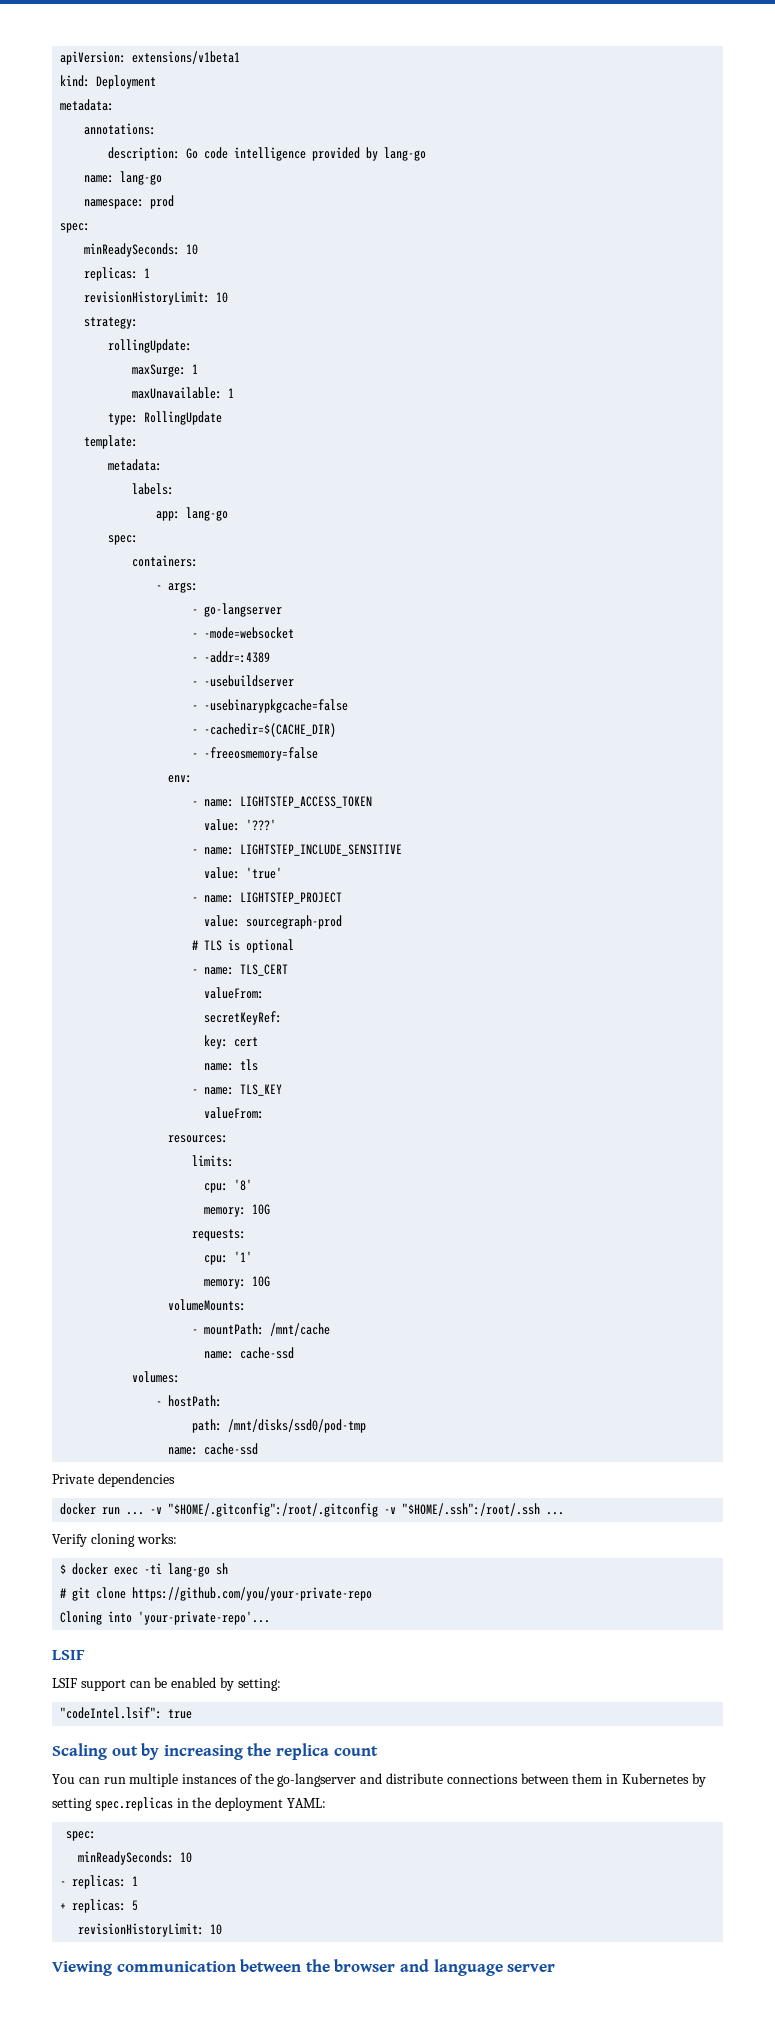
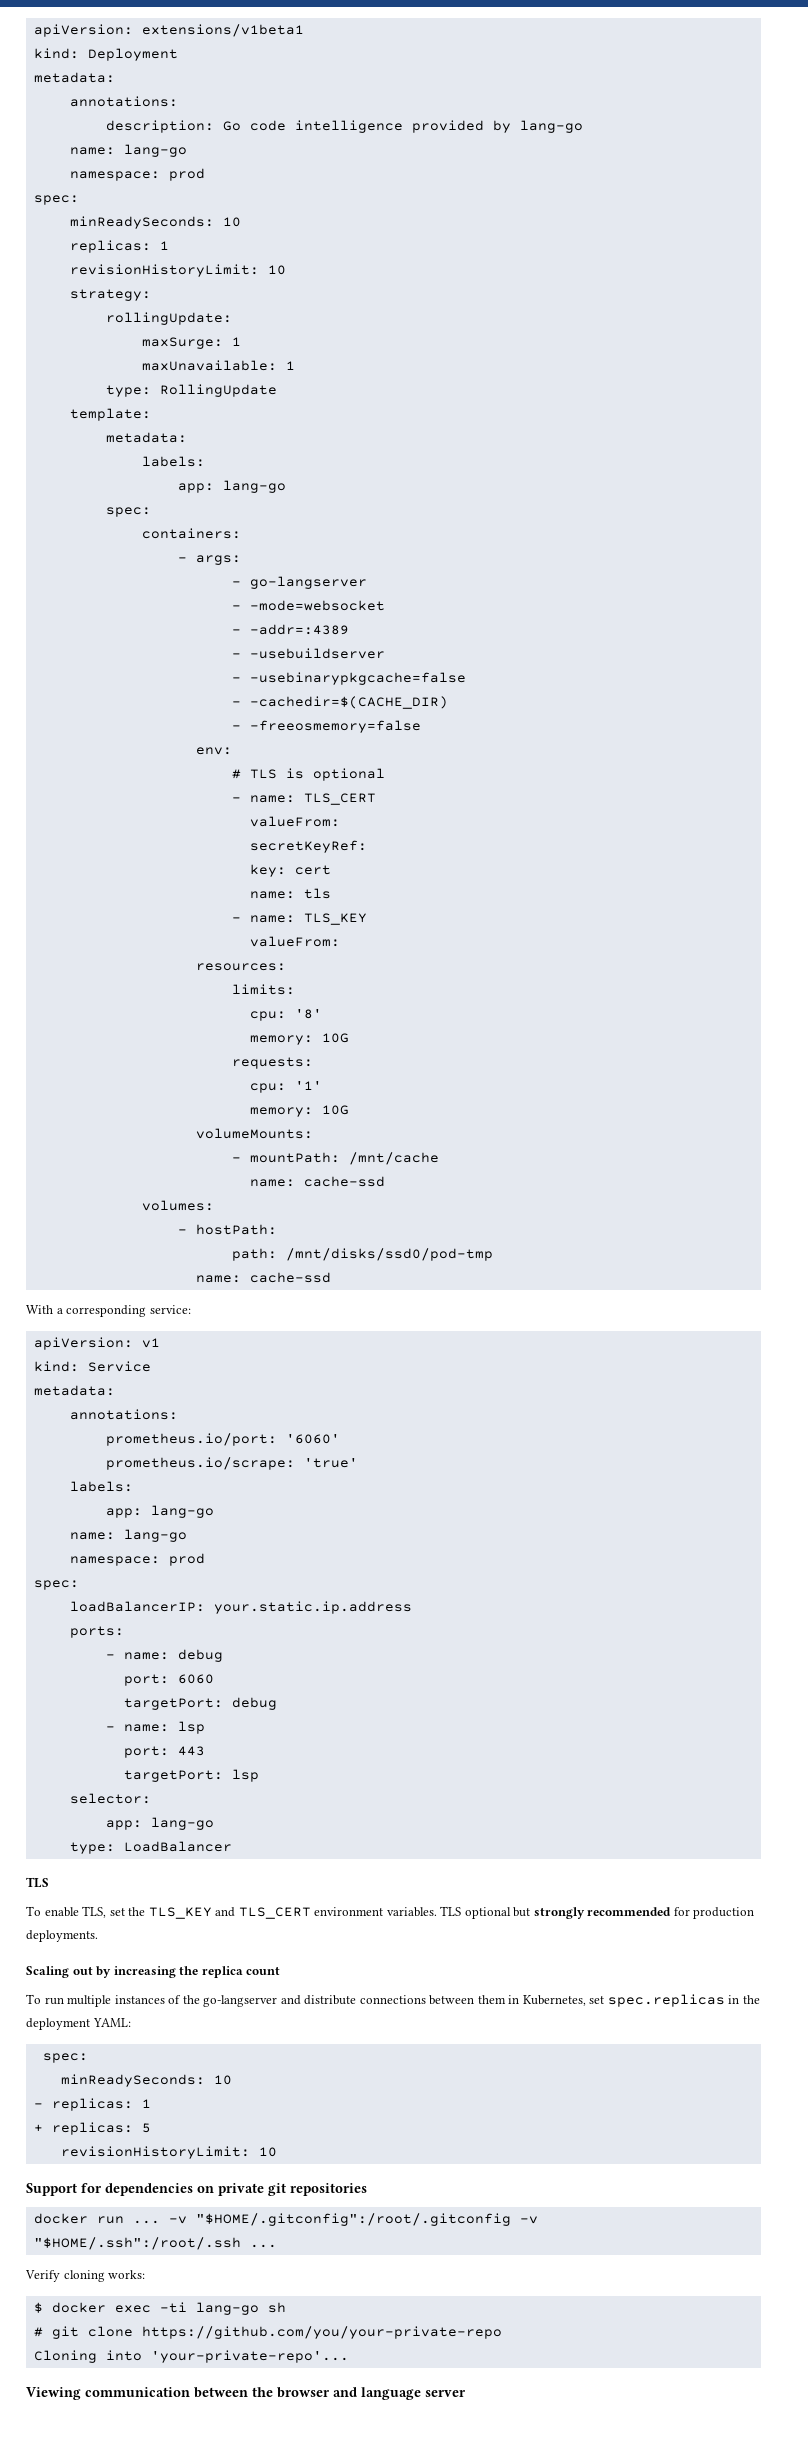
- - name: LIGHTSTEP_ACCESS_TOKEN
- value: '???'
- - name: LIGHTSTEP_INCLUDE_SENSITIVE
- value: 'true'
- - name: LIGHTSTEP_PROJECT
- value: sourcegraph-prod
- Private dependencies
+ With a corresponding service:
+ apiVersion: v1
+ kind: Service
+ metadata:
+ annotations:
+ prometheus.io/port: '6060'
+ prometheus.io/scrape: 'true'
+ labels:
+ app: lang-go
+ name: lang-go
+ namespace: prod
+ spec:
+ loadBalancerIP: your.static.ip.address
+ ports:
+ - name: debug
+ port: 6060
+ targetPort: debug
+ - name: lsp
+ port: 443
+ targetPort: lsp
+ selector:
+ app: lang-go
+ type: LoadBalancer
+ TLS
+ To enable TLS, set the TLS_KEY and TLS_CERT environment variables. TLS optional but strongly recommended for production deployments.
+ Scaling out by increasing the replica count
+ To run multiple instances of the go-langserver and distribute connections between them in Kubernetes, set spec.replicas in the deployment YAML:
+ spec:
+ minReadySeconds: 10
+ - replicas: 1
+ + replicas: 5
+ revisionHistoryLimit: 10
+ Support for dependencies on private git repositories
  Cloning into 'your-private-repo'...
- LSIF
- LSIF support can be enabled by setting:
- "codeIntel.lsif": true
- Scaling out by increasing the replica count
- You can run multiple instances of the go-langserver and distribute connections between them in Kubernetes by setting spec.replicas in the deployment YAML:
- spec:
- minReadySeconds: 10
- - replicas: 1
- + replicas: 5
- revisionHistoryLimit: 10

